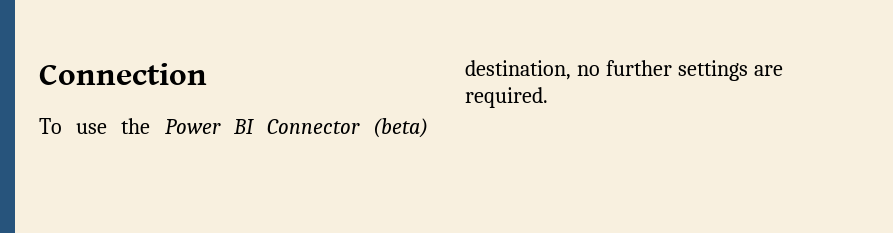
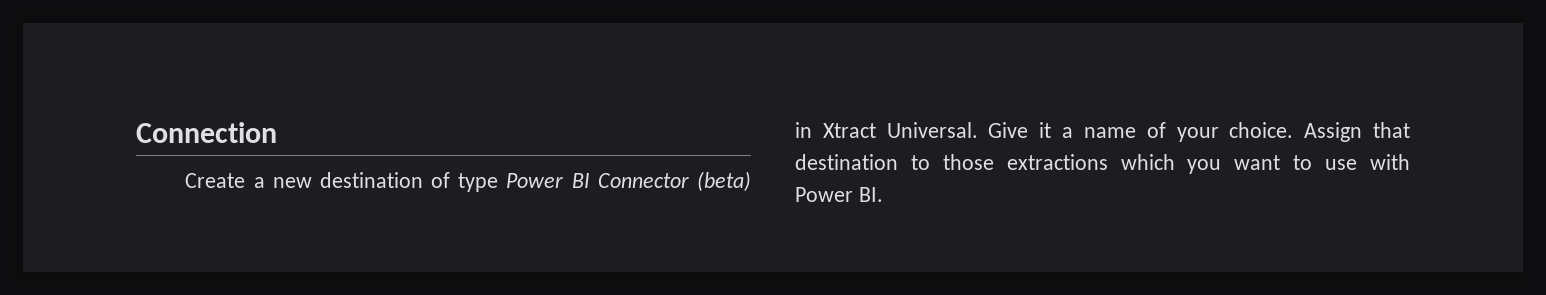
- To use the Power BI Connector (beta) destination, no further settings are required.
+ Create a new destination of type Power BI Connector (beta) in Xtract Universal. Give it a name of your choice. Assign that destination to those extractions which you want to use with Power BI.

